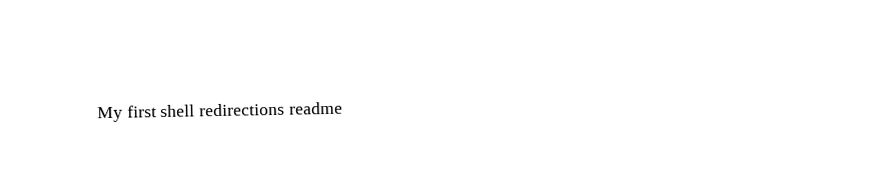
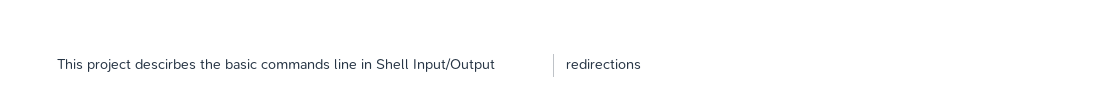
- My first shell redirections readme
+ This project descirbes the basic commands line in Shell Input/Output redirections

